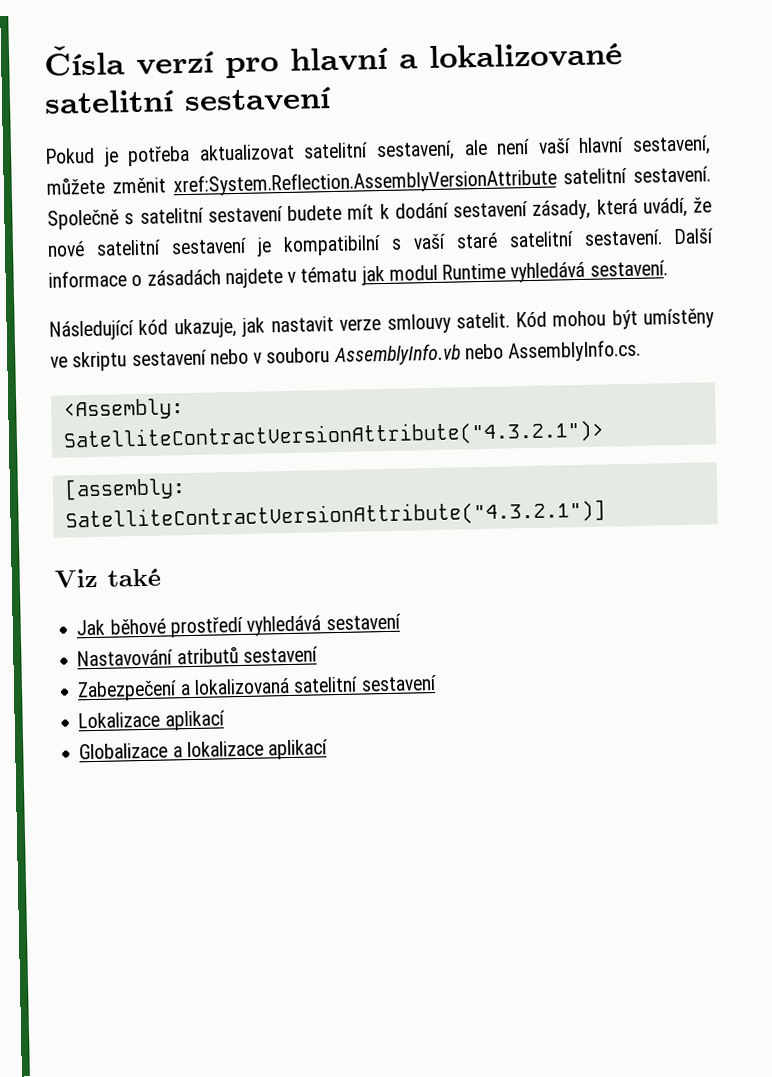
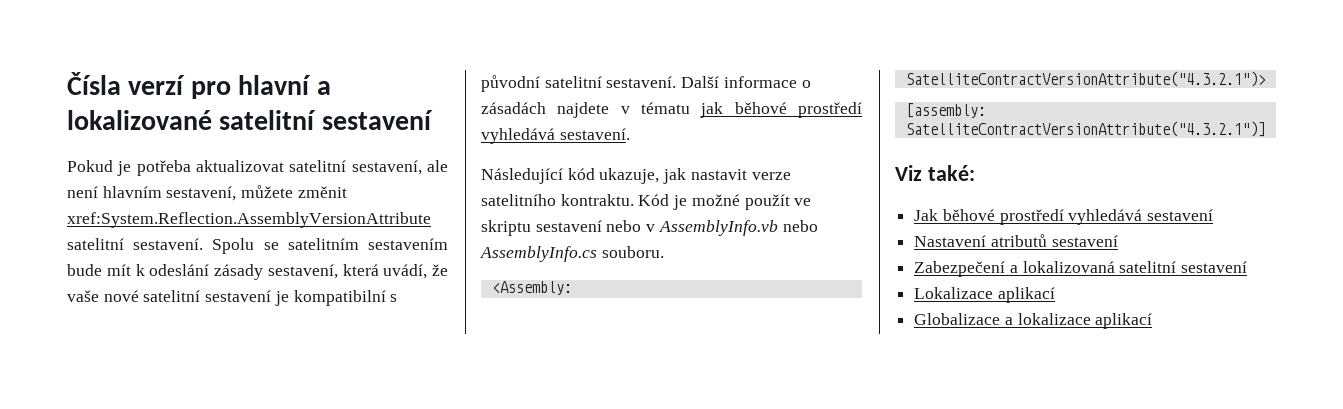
- Pokud je potřeba aktualizovat satelitní sestavení, ale není vaší hlavní sestavení, můžete změnit xref:System.Reflection.AssemblyVersionAttribute satelitní sestavení.
+ Pokud je potřeba aktualizovat satelitní sestavení, ale není hlavním sestavení, můžete změnit xref:System.Reflection.AssemblyVersionAttribute satelitní sestavení.
- Společně s satelitní sestavení budete mít k dodání sestavení zásady, která uvádí, že nové satelitní sestavení je kompatibilní s vaší staré satelitní sestavení.
+ Spolu se satelitním sestavením bude mít k odeslání zásady sestavení, která uvádí, že vaše nové satelitní sestavení je kompatibilní s původní satelitní sestavení.
- Další informace o zásadách najdete v tématu jak modul Runtime vyhledává sestavení.
+ Další informace o zásadách najdete v tématu jak běhové prostředí vyhledává sestavení.
- Následující kód ukazuje, jak nastavit verze smlouvy satelit. Kód mohou být umístěny ve skriptu sestavení nebo v souboru AssemblyInfo.vb nebo AssemblyInfo.cs.
+ Následující kód ukazuje, jak nastavit verze satelitního kontraktu. Kód je možné použít ve skriptu sestavení nebo v AssemblyInfo.vb nebo AssemblyInfo.cs souboru.
- Viz také
+ Viz také:
- Nastavování atributů sestavení
+ Nastavení atributů sestavení

